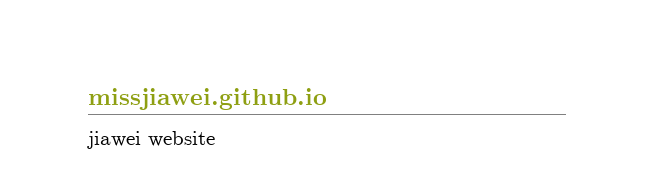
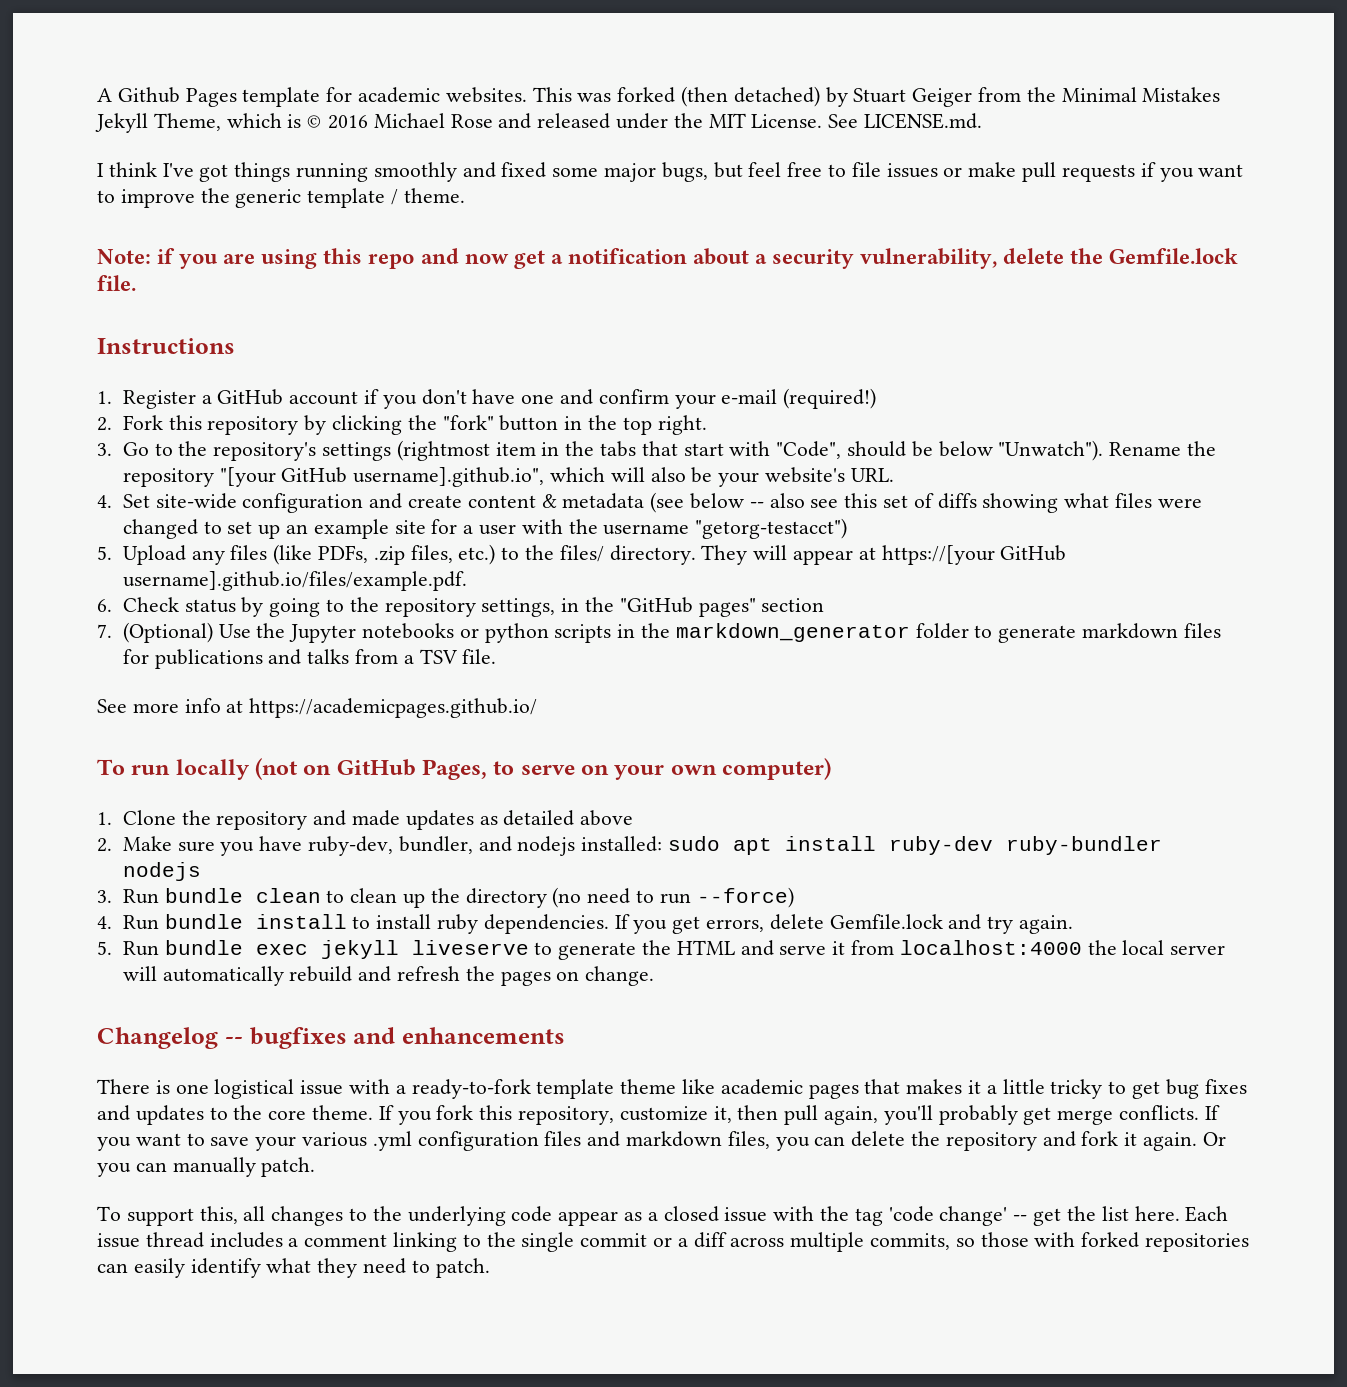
- missjiawei.github.io
- jiawei website
+ A Github Pages template for academic websites. This was forked (then detached) by Stuart Geiger from the Minimal Mistakes Jekyll Theme, which is © 2016 Michael Rose and released under the MIT License. See LICENSE.md.
+ I think I've got things running smoothly and fixed some major bugs, but feel free to file issues or make pull requests if you want to improve the generic template / theme.
+ Note: if you are using this repo and now get a notification about a security vulnerability, delete the Gemfile.lock file.
+ Instructions
+ 1. Register a GitHub account if you don't have one and confirm your e-mail (required!)
+ 2. Fork this repository by clicking the "fork" button in the top right.
+ 3. Go to the repository's settings (rightmost item in the tabs that start with "Code", should be below "Unwatch"). Rename the repository "[your GitHub username].github.io", which will also be your website's URL.
+ 4. Set site-wide configuration and create content & metadata (see below -- also see this set of diffs showing what files were changed to set up an example site for a user with the username "getorg-testacct")
+ 5. Upload any files (like PDFs, .zip files, etc.) to the files/ directory. They will appear at https://[your GitHub username].github.io/files/example.pdf.
+ 6. Check status by going to the repository settings, in the "GitHub pages" section
+ 7. (Optional) Use the Jupyter notebooks or python scripts in the markdown_generator folder to generate markdown files for publications and talks from a TSV file.
+ See more info at https://academicpages.github.io/
+ To run locally (not on GitHub Pages, to serve on your own computer)
+ 1. Clone the repository and made updates as detailed above
+ 2. Make sure you have ruby-dev, bundler, and nodejs installed: sudo apt install ruby-dev ruby-bundler nodejs
+ 3. Run bundle clean to clean up the directory (no need to run --force)
+ 4. Run bundle install to install ruby dependencies. If you get errors, delete Gemfile.lock and try again.
+ 5. Run bundle exec jekyll liveserve to generate the HTML and serve it from localhost:4000 the local server will automatically rebuild and refresh the pages on change.
+ Changelog -- bugfixes and enhancements
+ There is one logistical issue with a ready-to-fork template theme like academic pages that makes it a little tricky to get bug fixes and updates to the core theme. If you fork this repository, customize it, then pull again, you'll probably get merge conflicts. If you want to save your various .yml configuration files and markdown files, you can delete the repository and fork it again. Or you can manually patch.
+ To support this, all changes to the underlying code appear as a closed issue with the tag 'code change' -- get the list here. Each issue thread includes a comment linking to the single commit or a diff across multiple commits, so those with forked repositories can easily identify what they need to patch.

